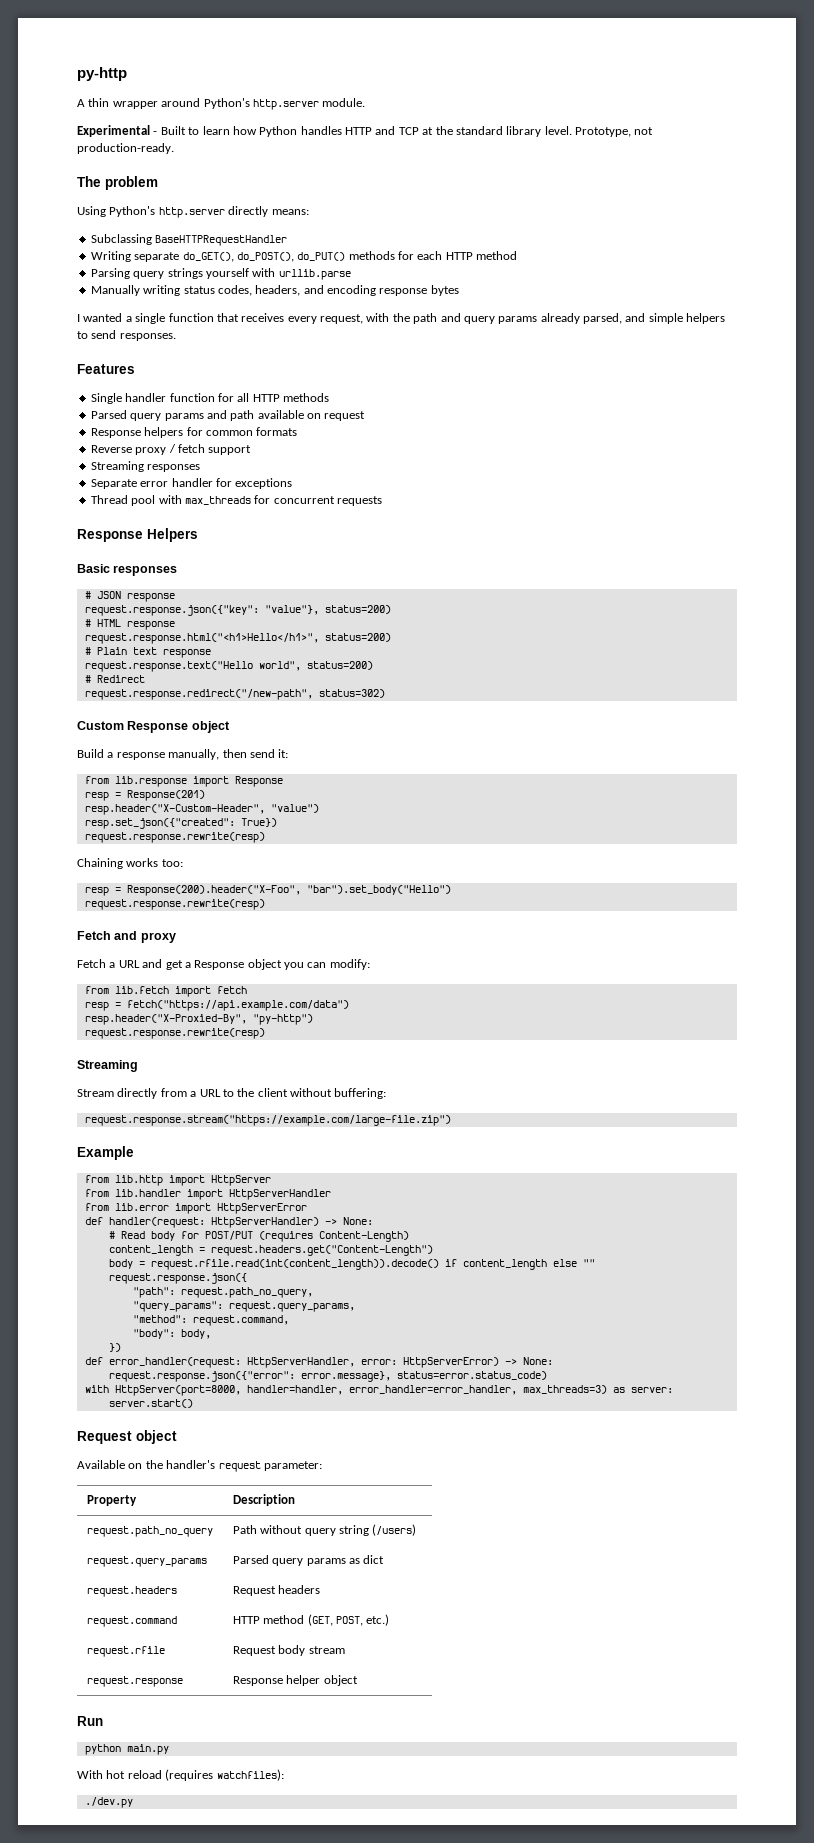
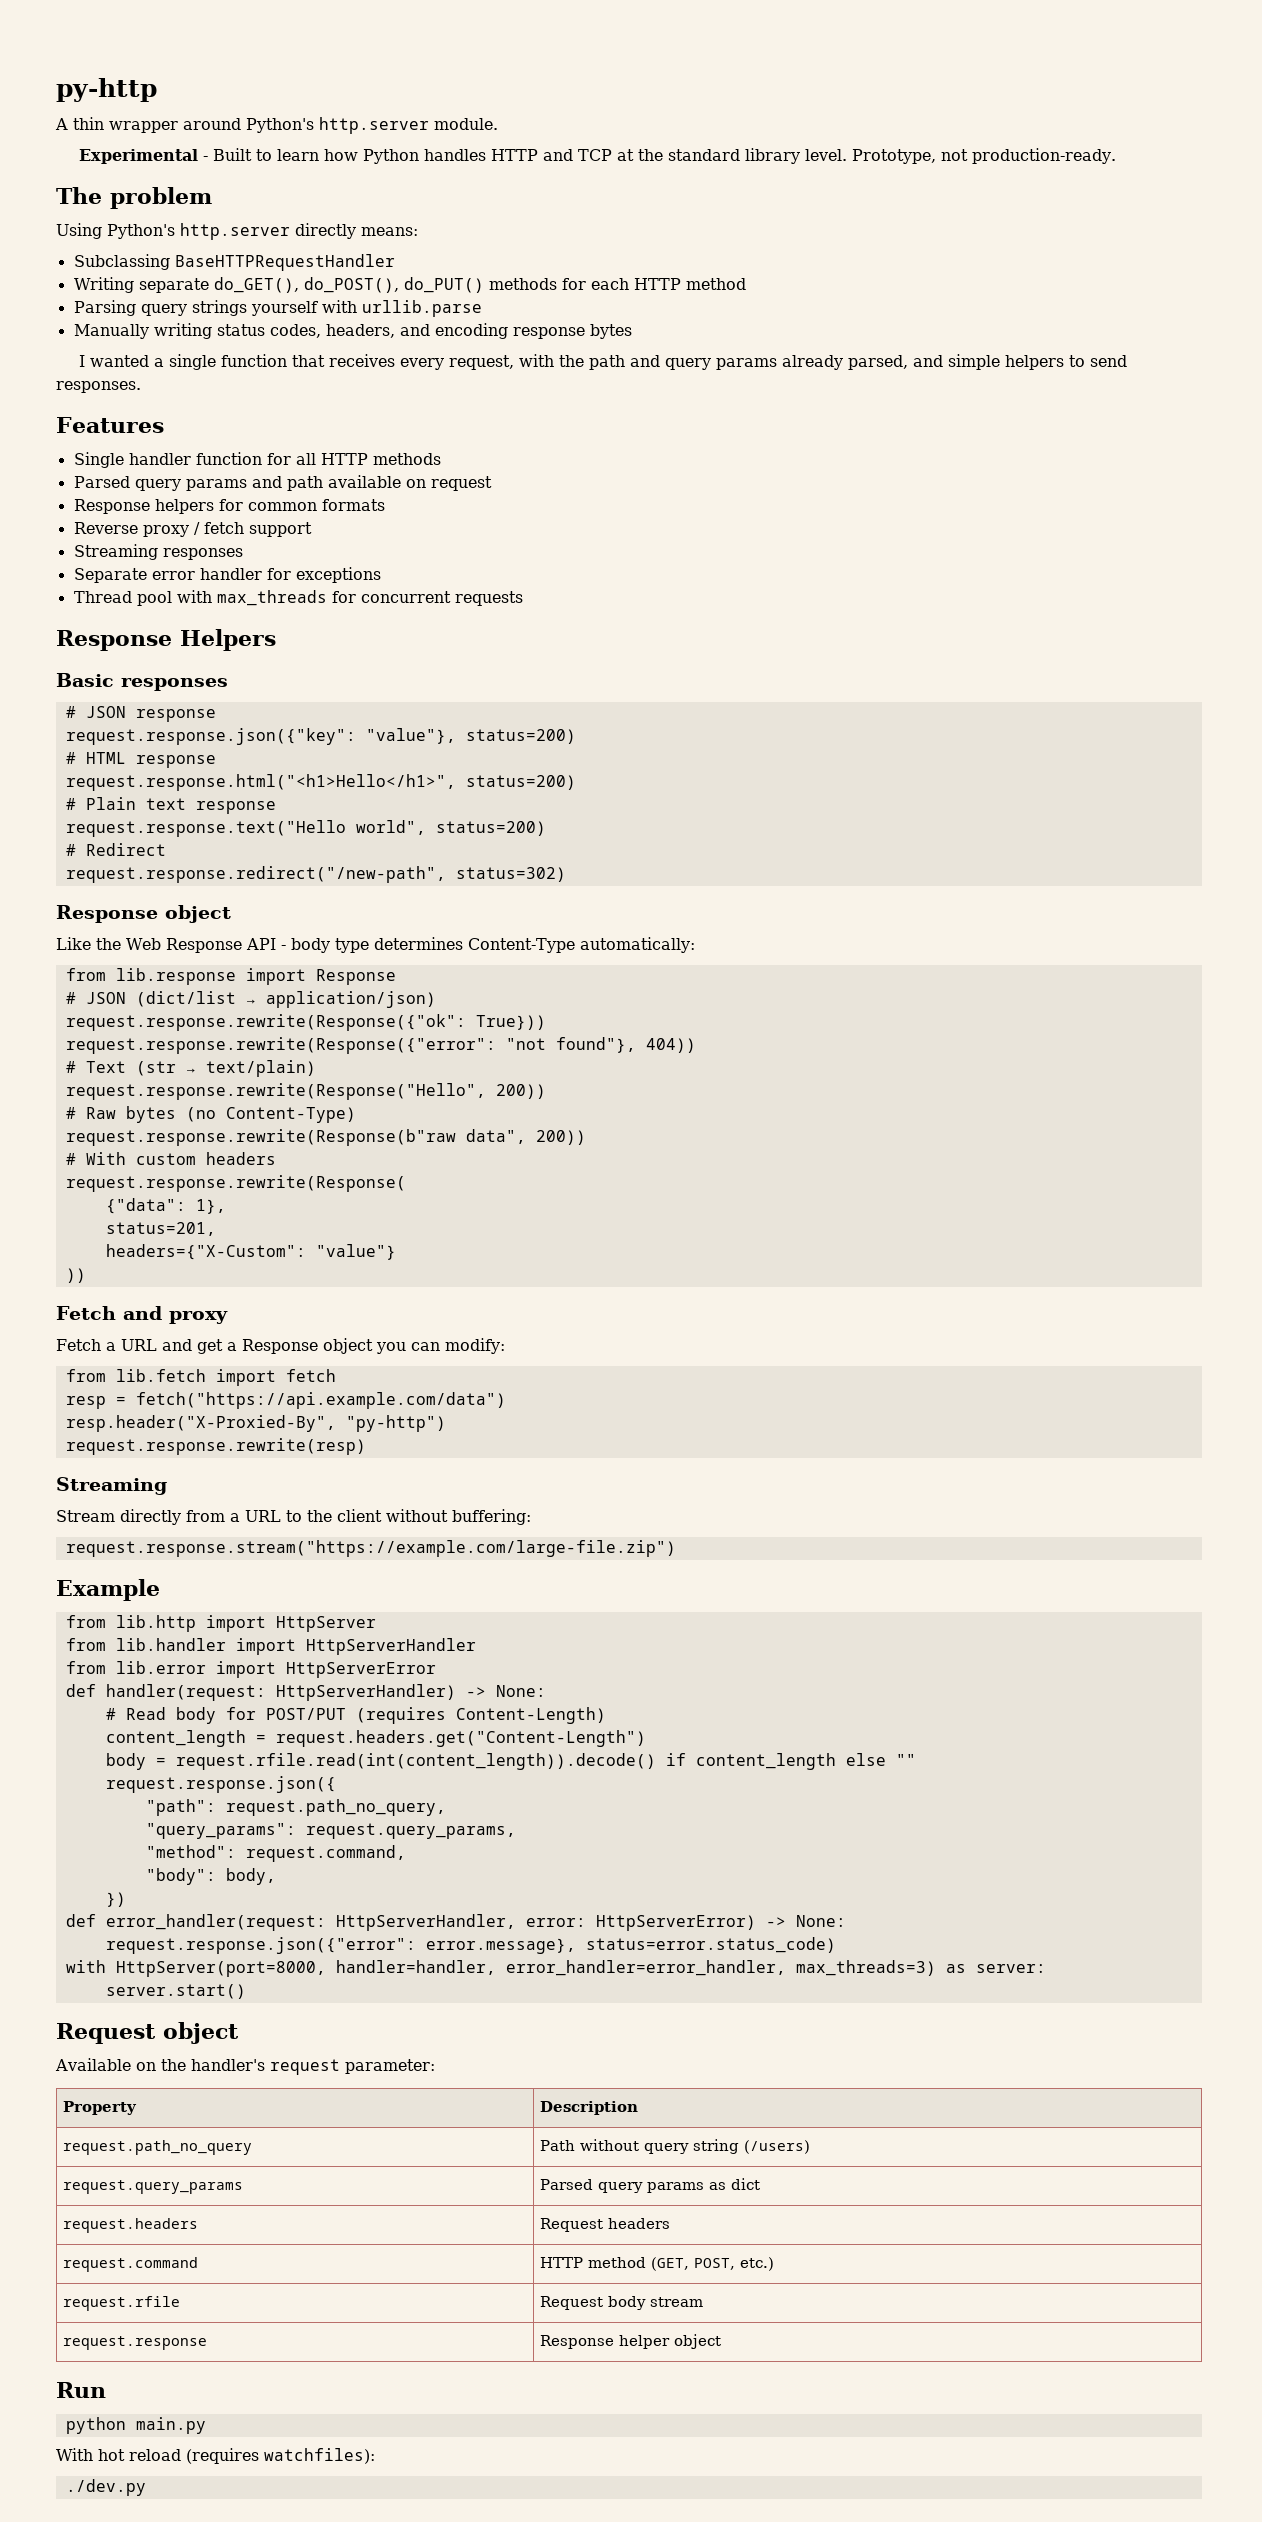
  request.response.redirect("/new-path", status=302)
- Custom Response object
+ Response object
- Build a response manually, then send it:
+ Like the Web Response API - body type determines Content-Type automatically:
  from lib.response import Response
- resp = Response(201)
- resp.header("X-Custom-Header", "value")
- resp.set_json({"created": True})
- request.response.rewrite(resp)
- Chaining works too:
- resp = Response(200).header("X-Foo", "bar").set_body("Hello")
- request.response.rewrite(resp)
+ # JSON (dict/list → application/json)
+ request.response.rewrite(Response({"ok": True}))
+ request.response.rewrite(Response({"error": "not found"}, 404))
+ # Text (str → text/plain)
+ request.response.rewrite(Response("Hello", 200))
+ # Raw bytes (no Content-Type)
+ request.response.rewrite(Response(b"raw data", 200))
+ # With custom headers
+ request.response.rewrite(Response(
+ {"data": 1},
+ status=201,
+ headers={"X-Custom": "value"}
+ ))

